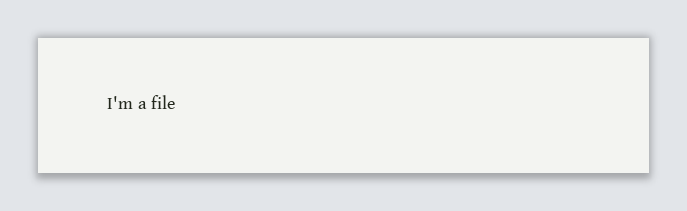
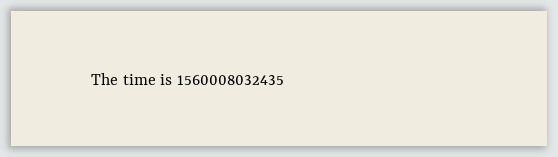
- I'm a file
+ The time is 1560008032435

